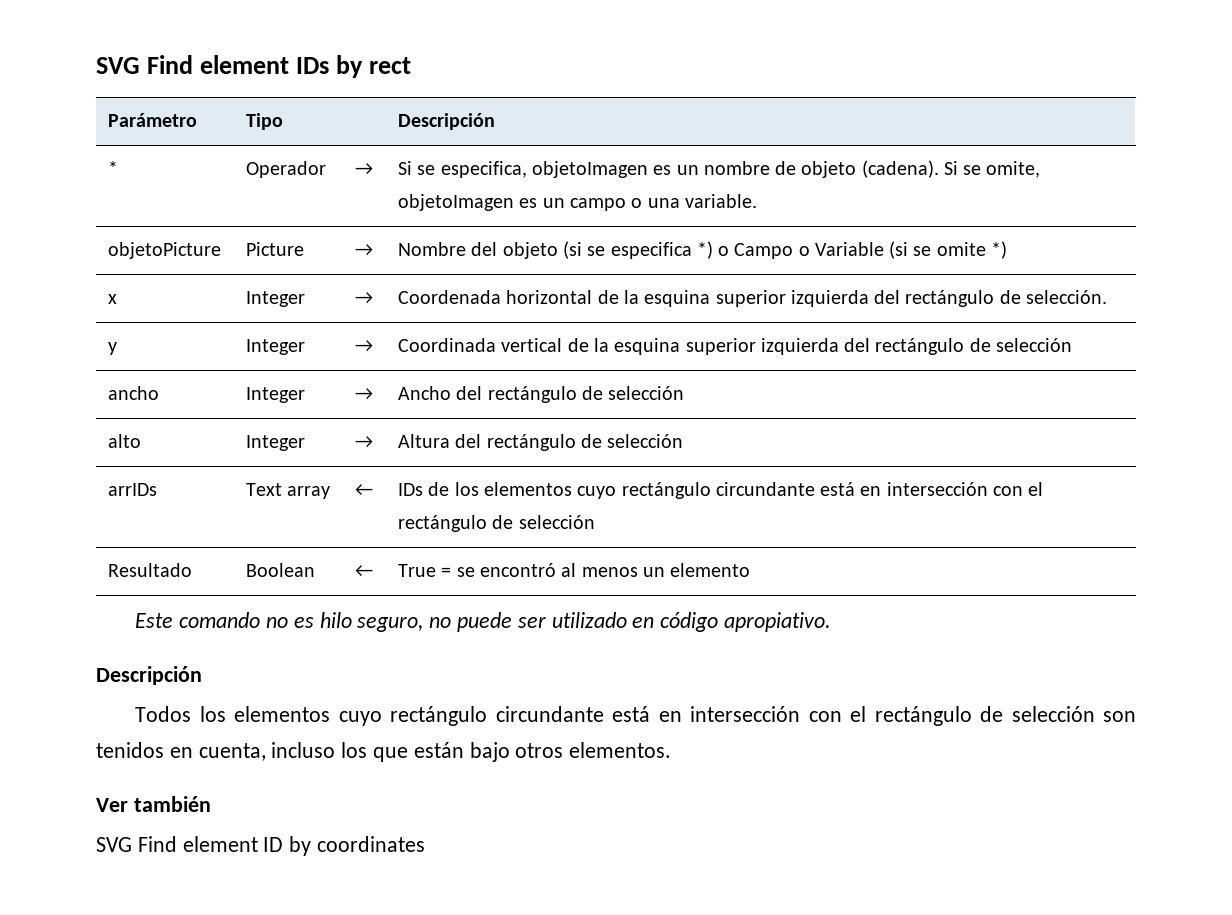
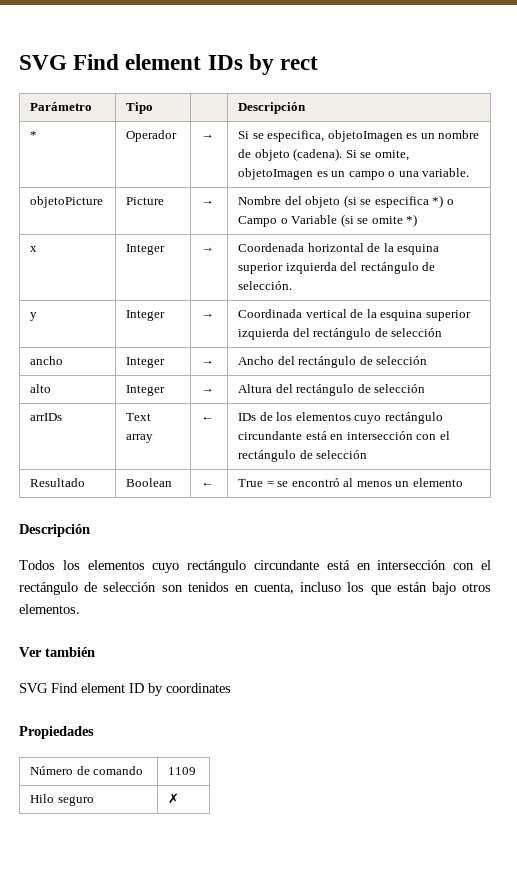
- Este comando no es hilo seguro, no puede ser utilizado en código apropiativo.
+ Propiedades
+ Número de comando | 1109
+ Hilo seguro | ✗

